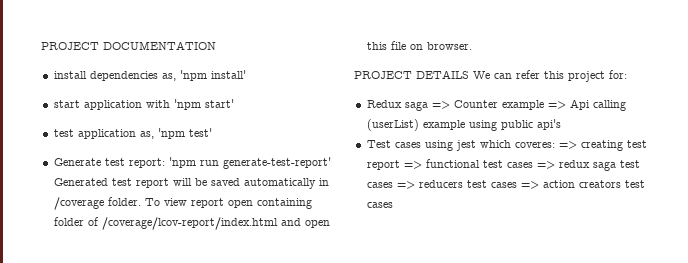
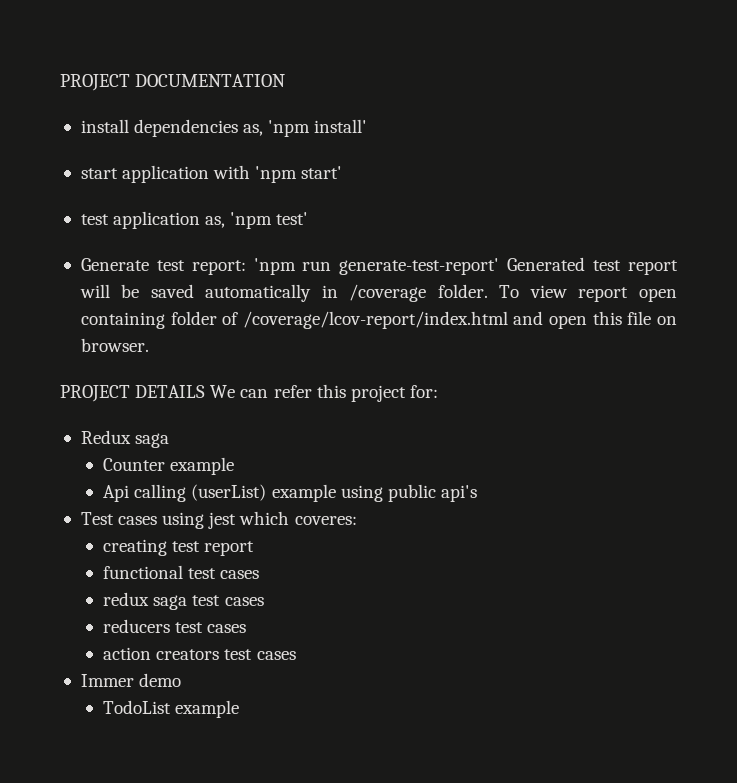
- Redux saga => Counter example => Api calling (userList) example using public api's
+ Redux saga
+ Counter example
+ Api calling (userList) example using public api's
- Test cases using jest which coveres: => creating test report => functional test cases => redux saga test cases => reducers test cases => action creators test cases
+ Test cases using jest which coveres:
+ creating test report
+ functional test cases
+ redux saga test cases
+ reducers test cases
+ action creators test cases
+ Immer demo
+ TodoList example

